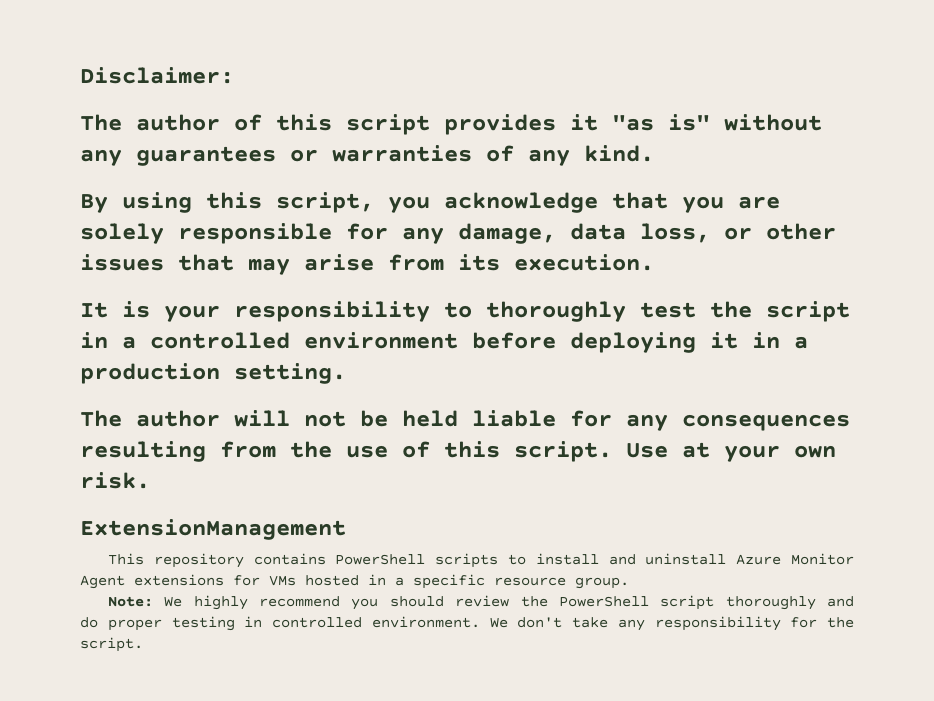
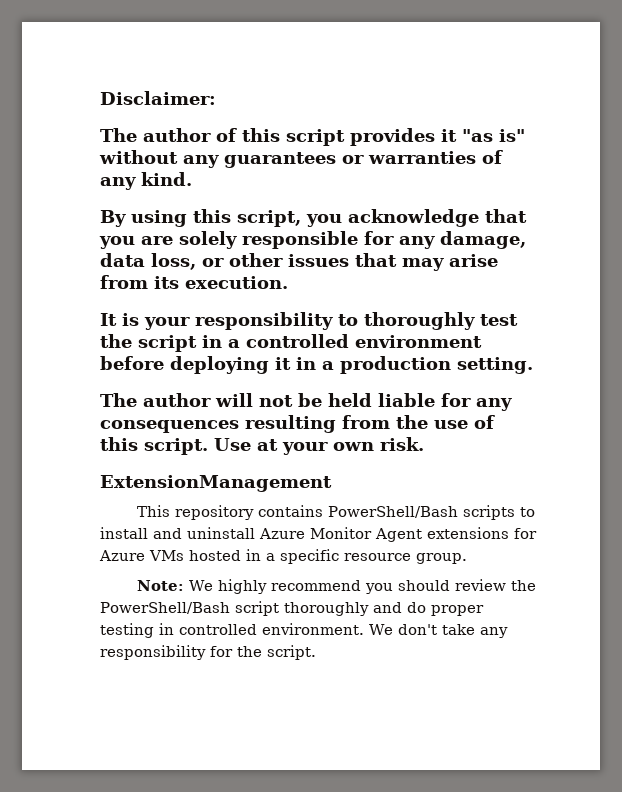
- This repository contains PowerShell scripts to install and uninstall Azure Monitor Agent extensions for VMs hosted in a specific resource group.
+ This repository contains PowerShell/Bash scripts to install and uninstall Azure Monitor Agent extensions for Azure VMs hosted in a specific resource group.
- Note: We highly recommend you should review the PowerShell script thoroughly and do proper testing in controlled environment.
+ Note: We highly recommend you should review the PowerShell/Bash script thoroughly and do proper testing in controlled environment.

